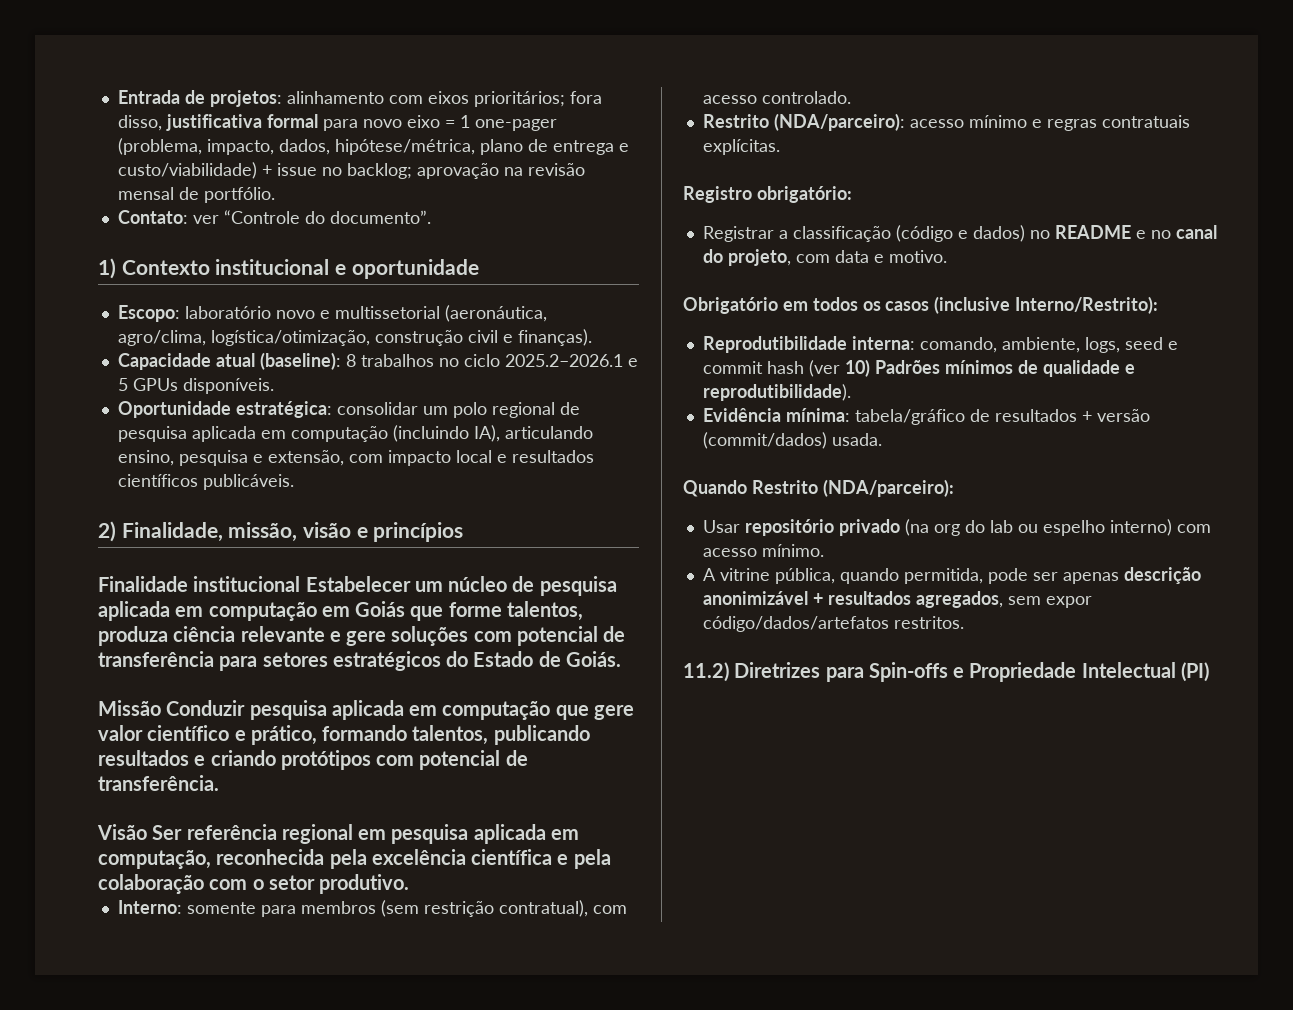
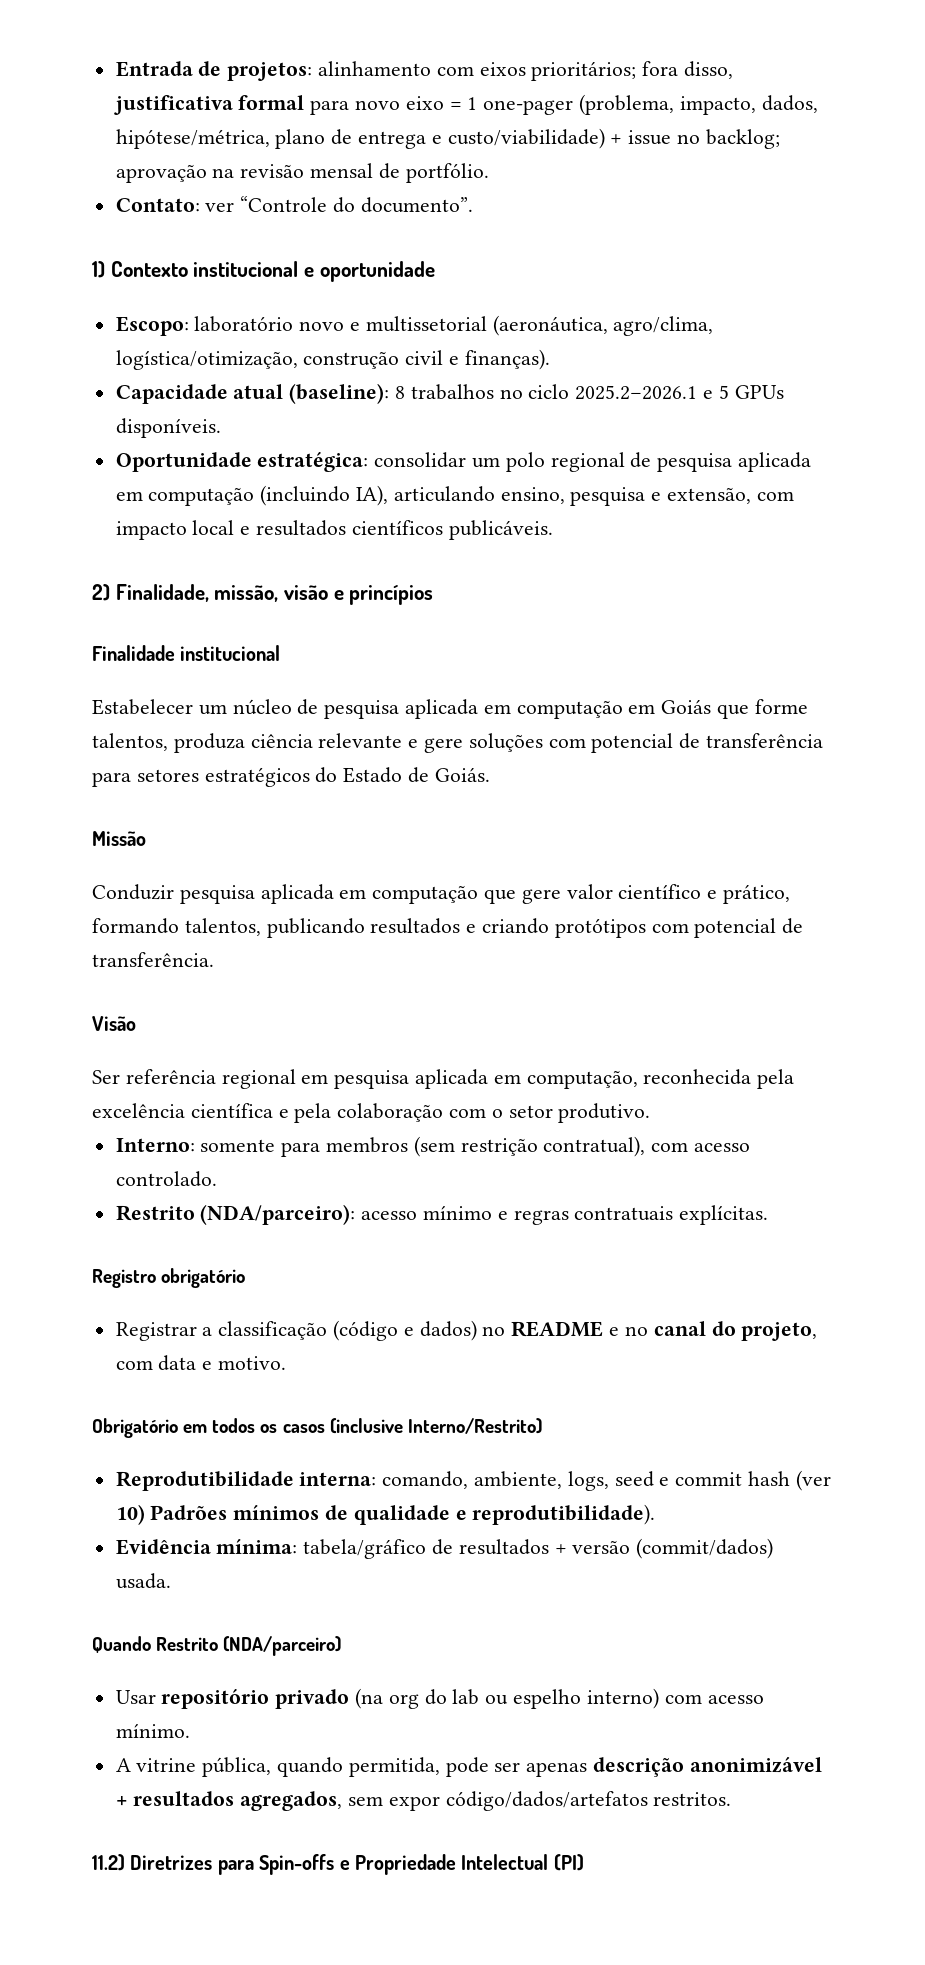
- Finalidade institucional Estabelecer um núcleo de pesquisa aplicada em computação em Goiás que forme talentos, produza ciência relevante e gere soluções com potencial de transferência para setores estratégicos do Estado de Goiás.
+ Finalidade institucional
+ Estabelecer um núcleo de pesquisa aplicada em computação em Goiás que forme talentos, produza ciência relevante e gere soluções com potencial de transferência para setores estratégicos do Estado de Goiás.
- Missão Conduzir pesquisa aplicada em computação que gere valor científico e prático, formando talentos, publicando resultados e criando protótipos com potencial de transferência.
+ Missão
+ Conduzir pesquisa aplicada em computação que gere valor científico e prático, formando talentos, publicando resultados e criando protótipos com potencial de transferência.
- Visão Ser referência regional em pesquisa aplicada em computação, reconhecida pela excelência científica e pela colaboração com o setor produtivo.
+ Visão
+ Ser referência regional em pesquisa aplicada em computação, reconhecida pela excelência científica e pela colaboração com o setor produtivo.
- Registro obrigatório:
+ Registro obrigatório
- Obrigatório em todos os casos (inclusive Interno/Restrito):
+ Obrigatório em todos os casos (inclusive Interno/Restrito)
- Quando Restrito (NDA/parceiro):
+ Quando Restrito (NDA/parceiro)

